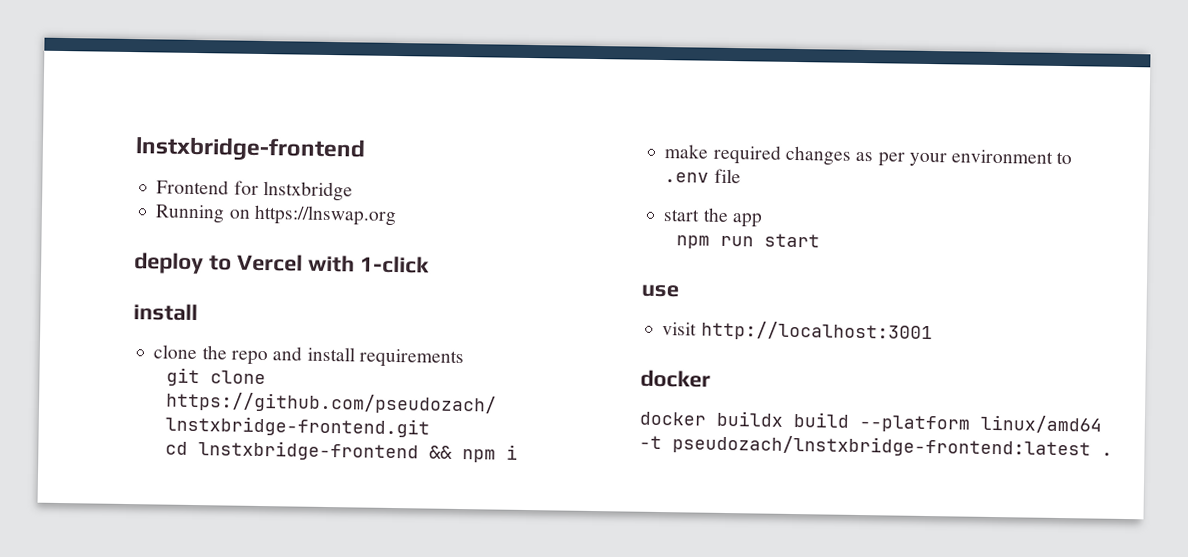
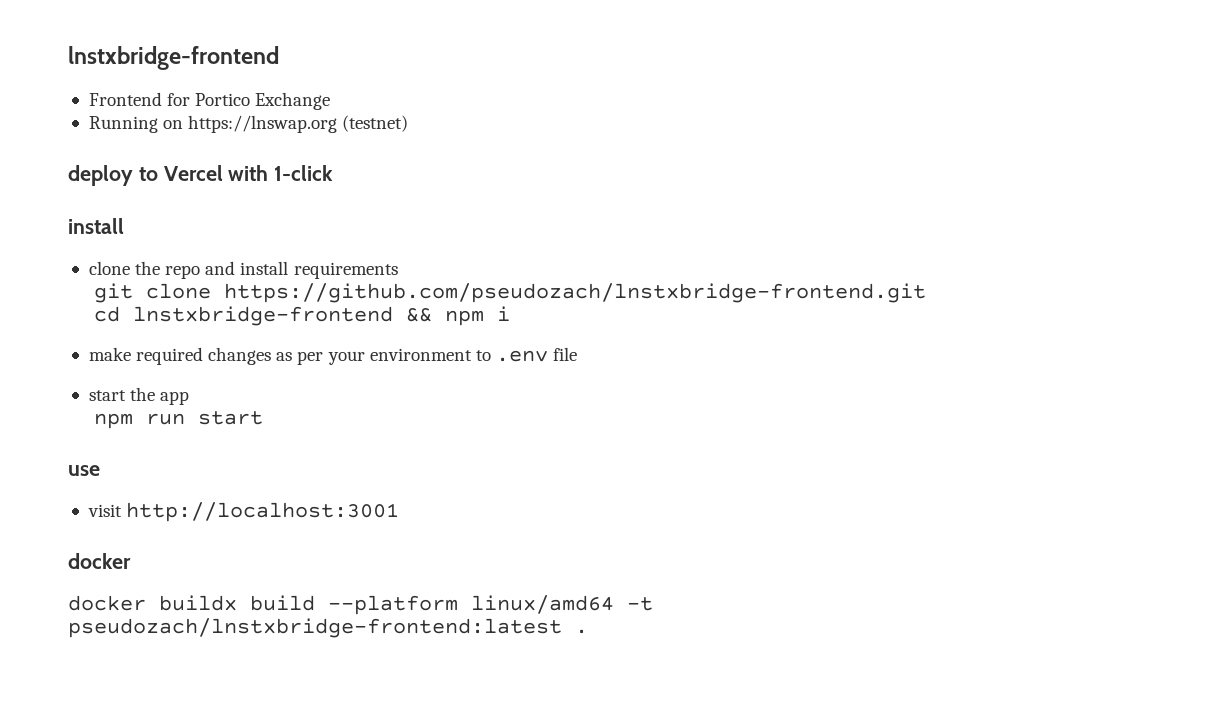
- Frontend for lnstxbridge
+ Frontend for Portico Exchange
- Running on https://lnswap.org
+ Running on https://lnswap.org (testnet)

